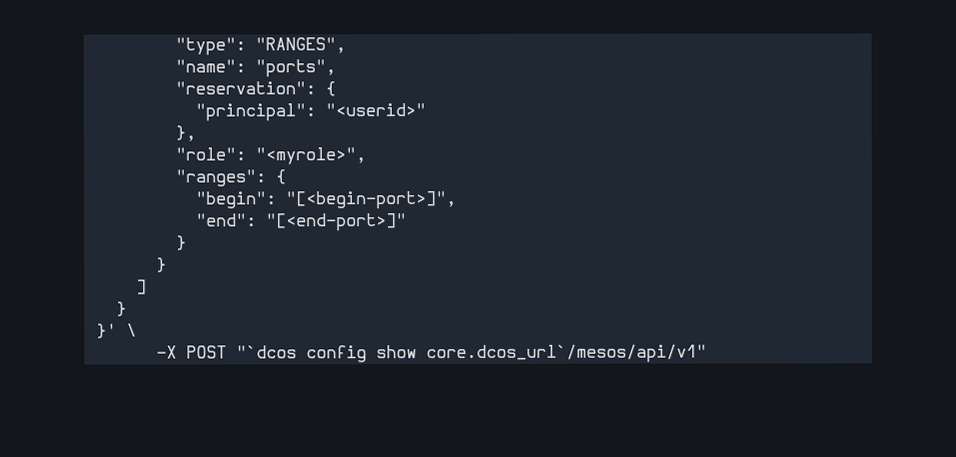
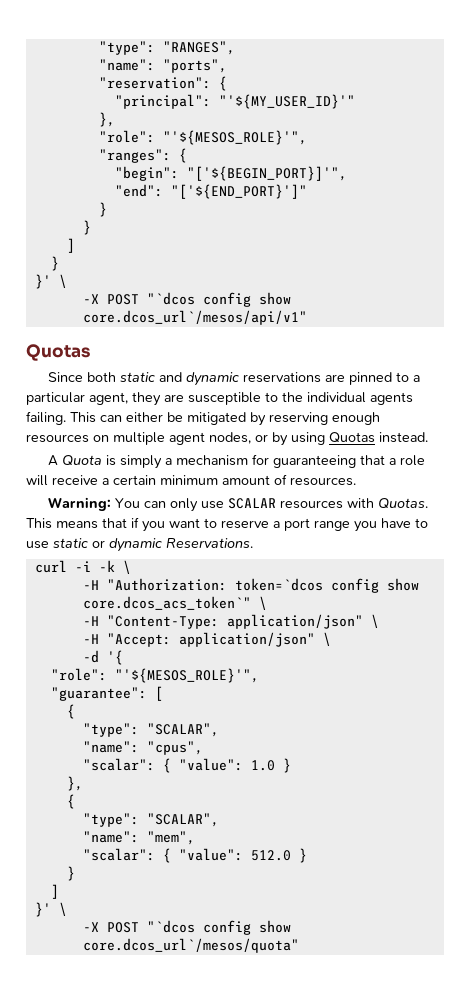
- "principal": "<userid>"
+ "principal": "'${MY_USER_ID}'"
  },
- "role": "<myrole>",
+ "role": "'${MESOS_ROLE}'",
- "begin": "[<begin-port>]",
+ "begin": "['${BEGIN_PORT}]'",
- "end": "[<end-port>]"
+ "end": "['${END_PORT}']"
  -X POST "`dcos config show core.dcos_url`/mesos/api/v1"
+ Quotas
+ Since both static and dynamic reservations are pinned to a particular agent, they are susceptible to the individual agents failing. This can either be mitigated by reserving enough resources on multiple agent nodes, or by using Quotas instead.
+ A Quota is simply a mechanism for guaranteeing that a role will receive a certain minimum amount of resources.
+ Warning: You can only use SCALAR resources with Quotas. This means that if you want to reserve a port range you have to use static or dynamic Reservations.
+ curl -i -k \
+ -H "Authorization: token=`dcos config show core.dcos_acs_token`" \
+ -H "Content-Type: application/json" \
+ -H "Accept: application/json" \
+ -d '{
+ "role": "'${MESOS_ROLE}'",
+ "guarantee": [
+ {
+ "type": "SCALAR",
+ "name": "cpus",
+ "scalar": { "value": 1.0 }
+ },
+ {
+ "type": "SCALAR",
+ "name": "mem",
+ "scalar": { "value": 512.0 }
+ }
+ ]
+ }' \
+ -X POST "`dcos config show core.dcos_url`/mesos/quota"

